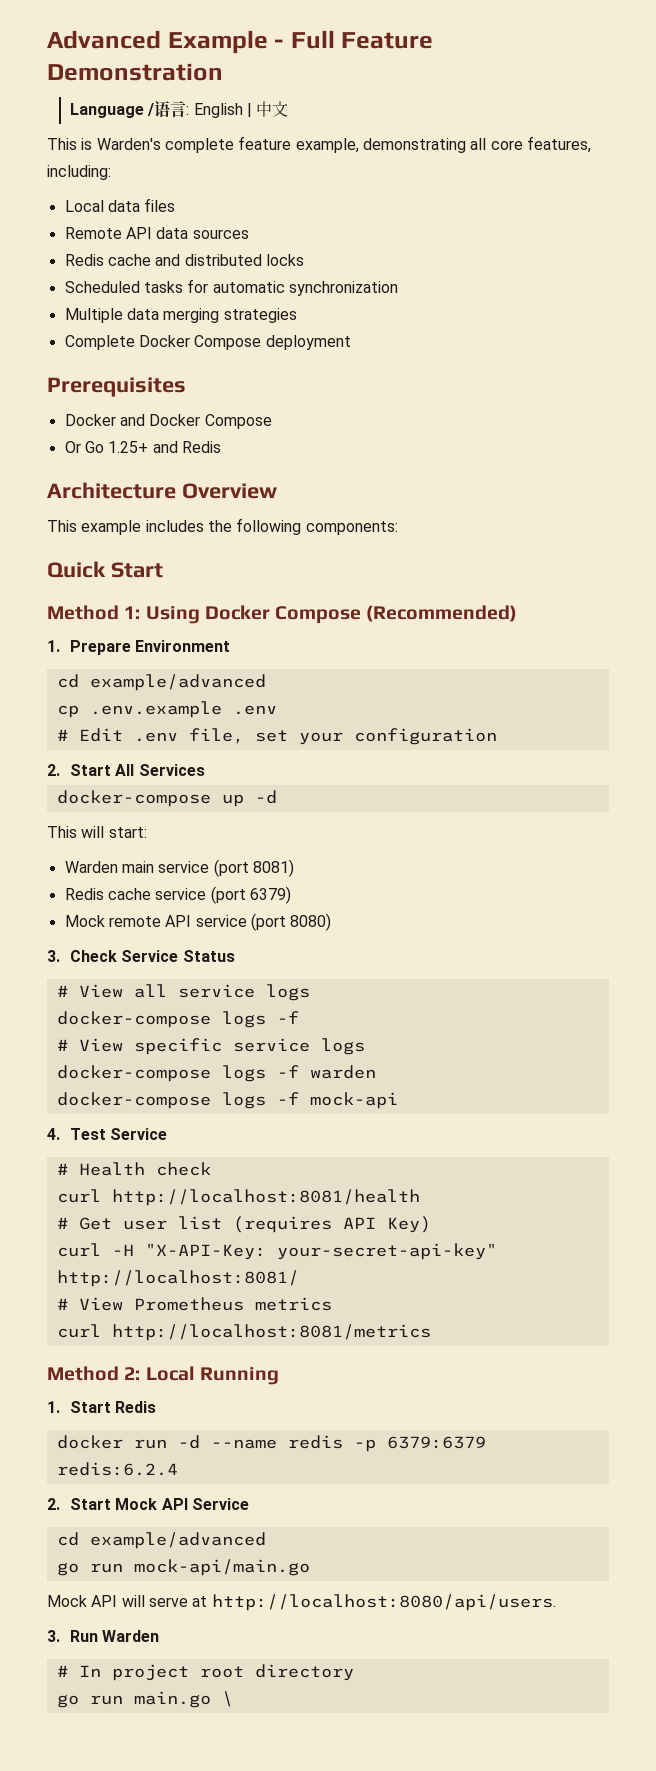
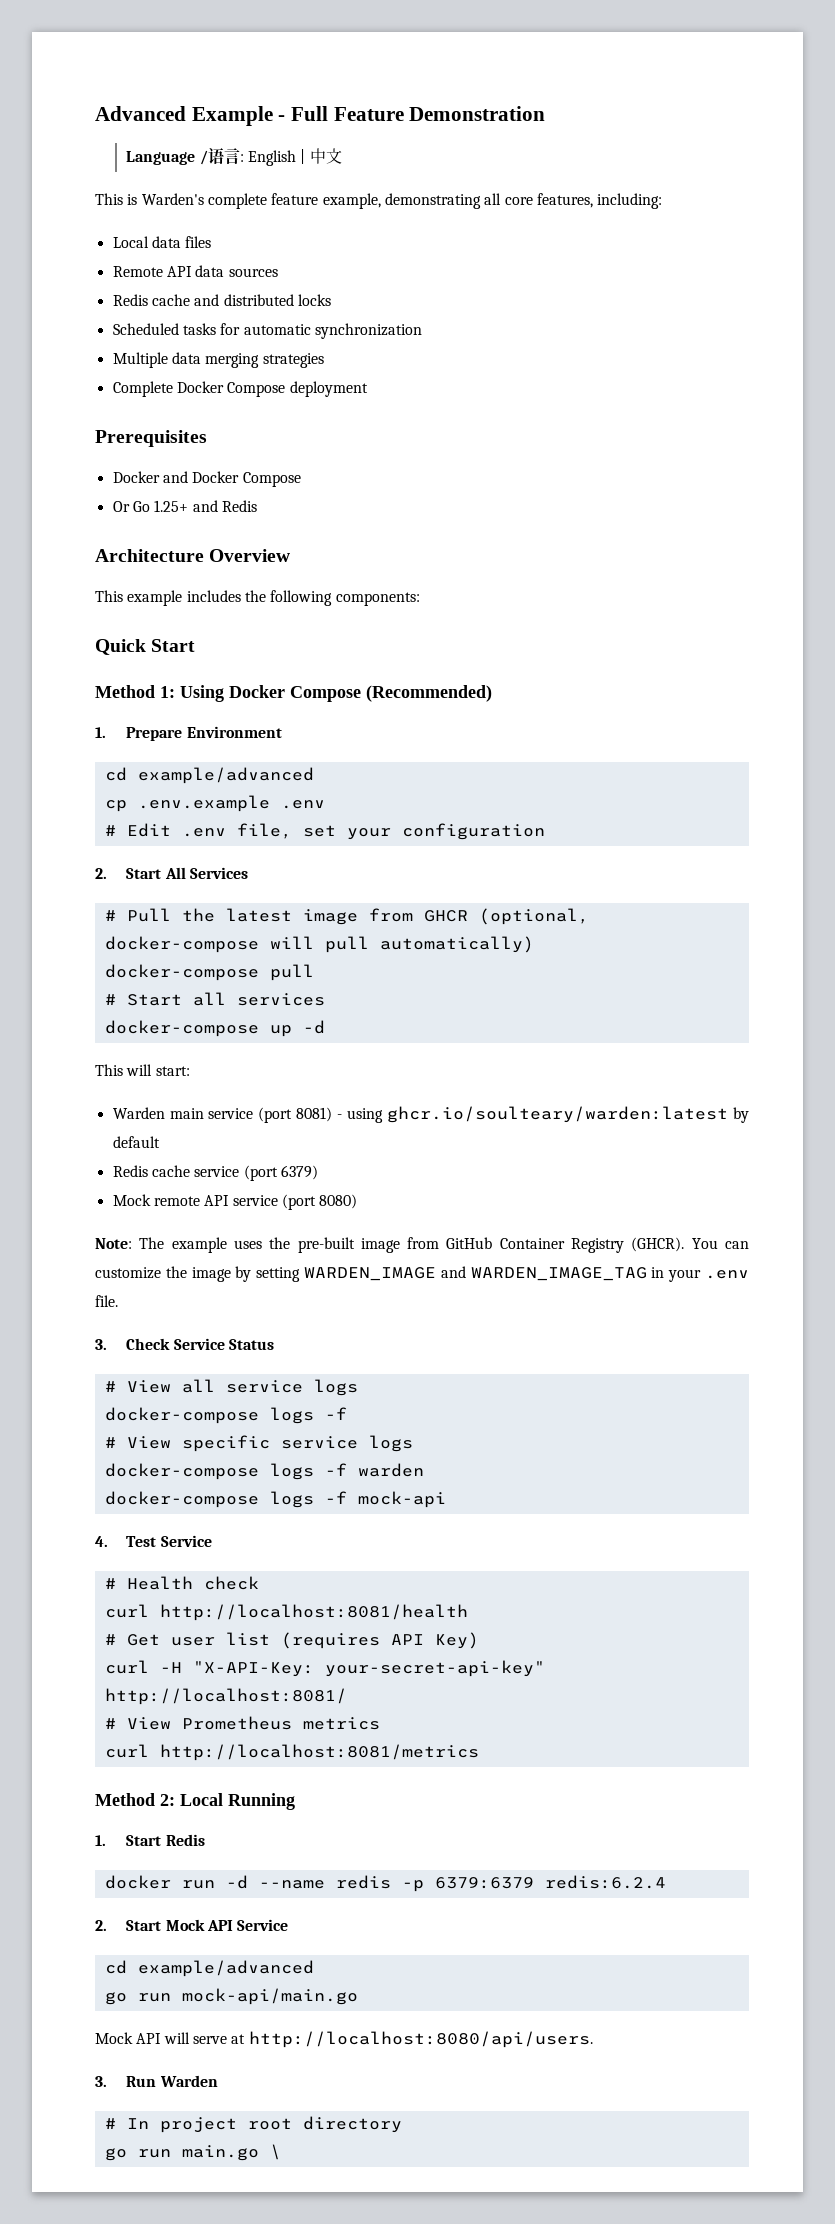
+ # Pull the latest image from GHCR (optional, docker-compose will pull automatically)
+ docker-compose pull
+ # Start all services
- Warden main service (port 8081)
+ Warden main service (port 8081) - using ghcr.io/soulteary/warden:latest by default
+ Note: The example uses the pre-built image from GitHub Container Registry (GHCR). You can customize the image by setting WARDEN_IMAGE and WARDEN_IMAGE_TAG in your .env file.

